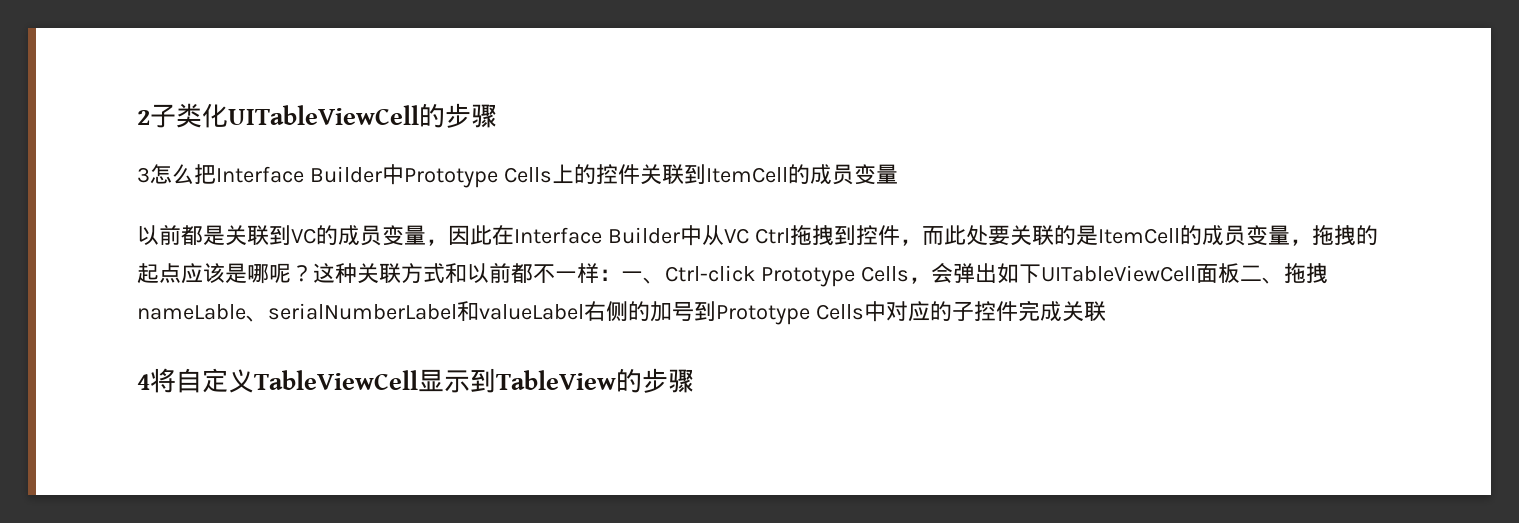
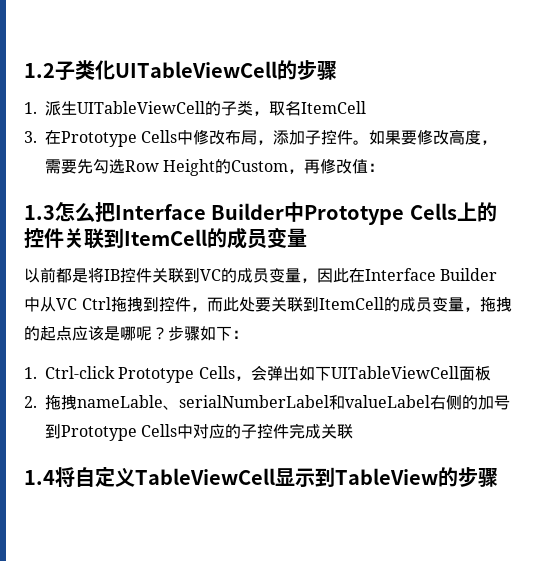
- 2子类化UITableViewCell的步骤
+ 1.2子类化UITableViewCell的步骤
- 3怎么把Interface Builder中Prototype Cells上的控件关联到ItemCell的成员变量
+ 1.派生UITableViewCell的子类，取名ItemCell
+ 3.在Prototype Cells中修改布局，添加子控件。如果要修改高度，需要先勾选Row Height的Custom，再修改值：
+ 1.3怎么把Interface Builder中Prototype Cells上的控件关联到ItemCell的成员变量
- 以前都是关联到VC的成员变量，因此在Interface Builder中从VC Ctrl拖拽到控件，而此处要关联的是ItemCell的成员变量，拖拽的起点应该是哪呢？
+ 以前都是将IB控件关联到VC的成员变量，因此在Interface Builder中从VC Ctrl拖拽到控件，而此处要关联到ItemCell的成员变量，拖拽的起点应该是哪呢？
- 这种关联方式和以前都不一样：一、Ctrl-click Prototype Cells，会弹出如下UITableViewCell面板二、拖拽nameLable、serialNumberLabel和valueLabel右侧的加号到Prototype Cells中对应的子控件完成关联
+ 步骤如下：
+ 1. Ctrl-click Prototype Cells，会弹出如下UITableViewCell面板
+ 2.拖拽nameLable、serialNumberLabel和valueLabel右侧的加号到Prototype Cells中对应的子控件完成关联
- 4将自定义TableViewCell显示到TableView的步骤
+ 1.4将自定义TableViewCell显示到TableView的步骤

